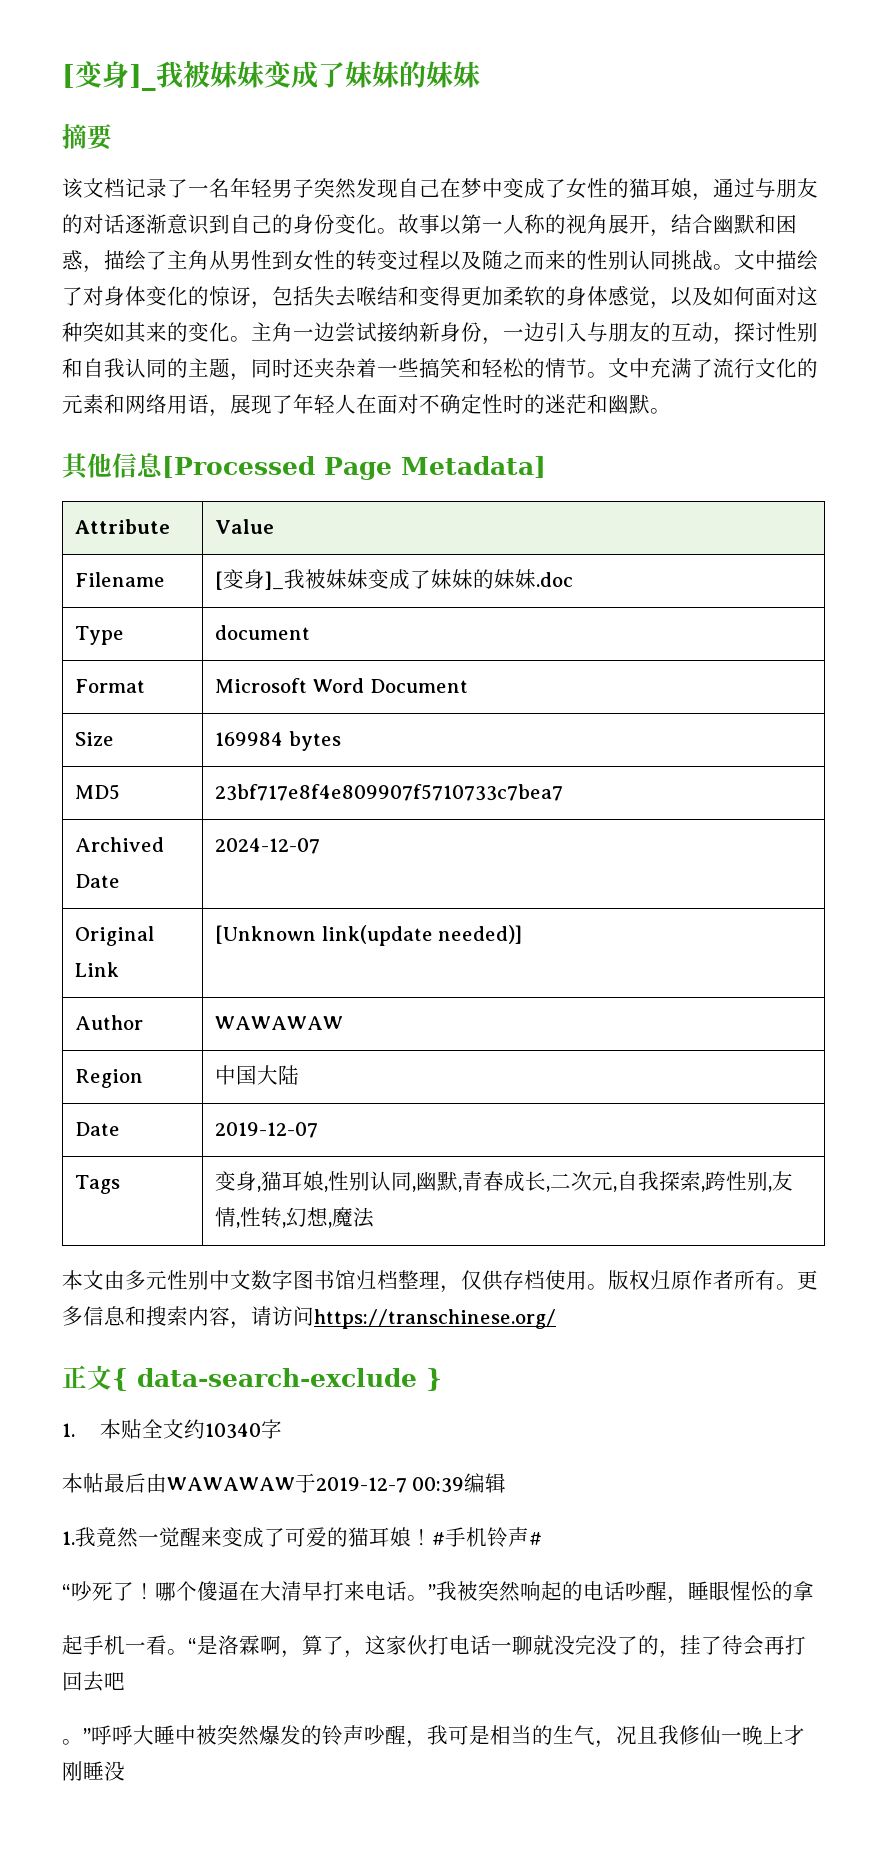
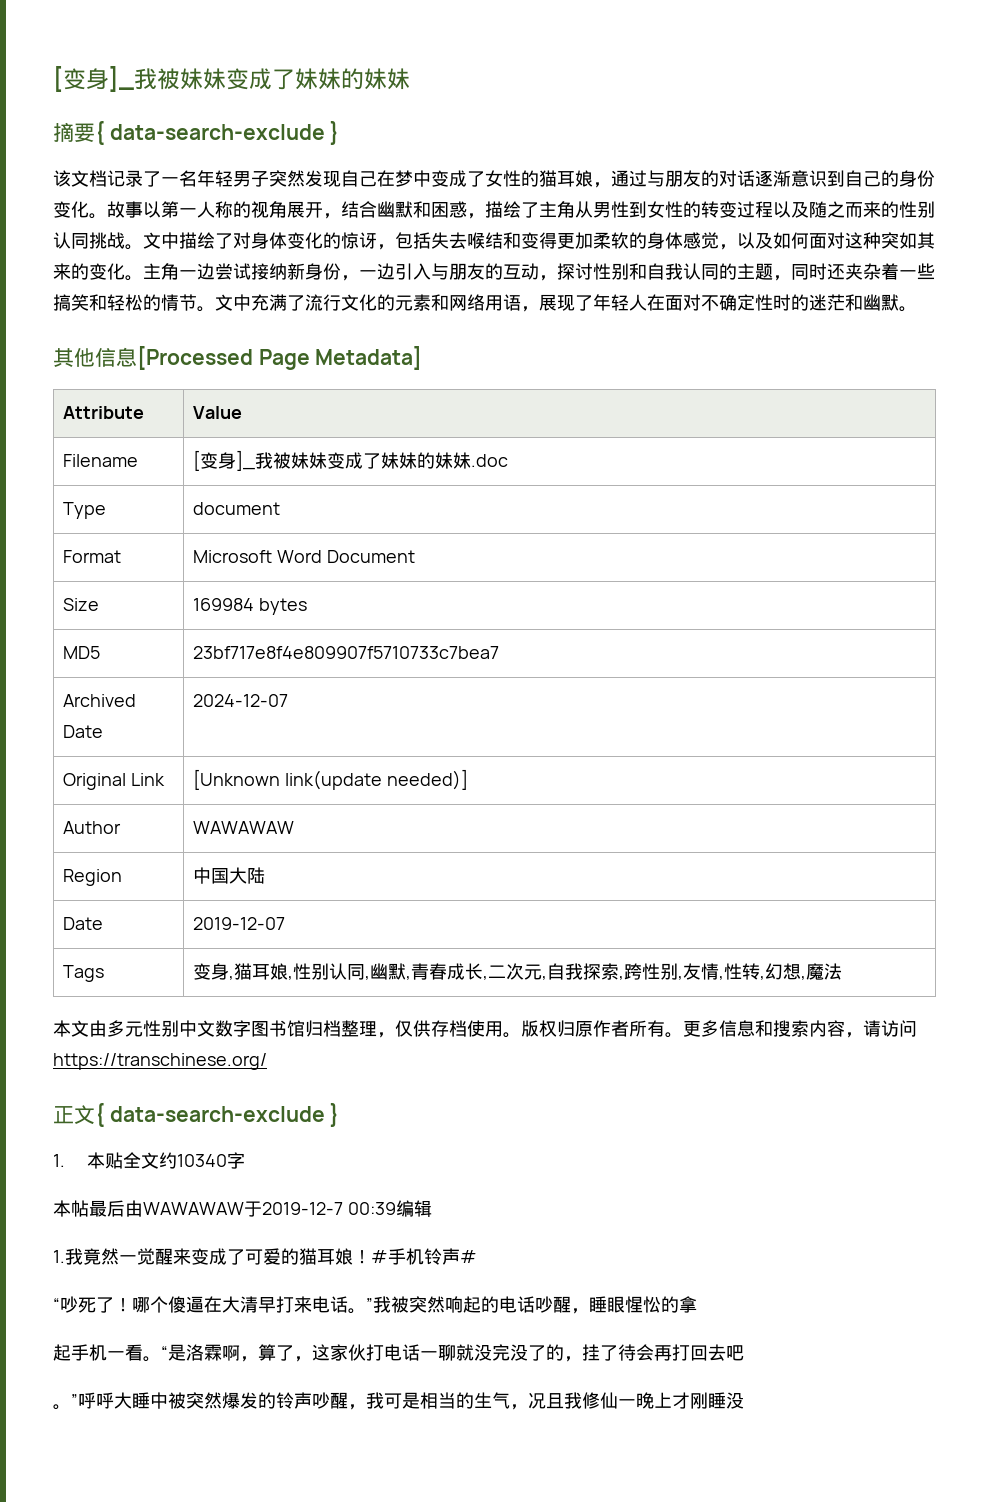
- 摘要
+ 摘要{ data-search-exclude }

